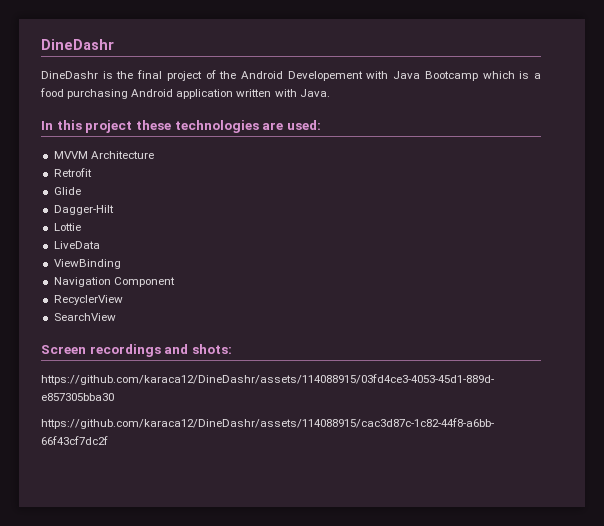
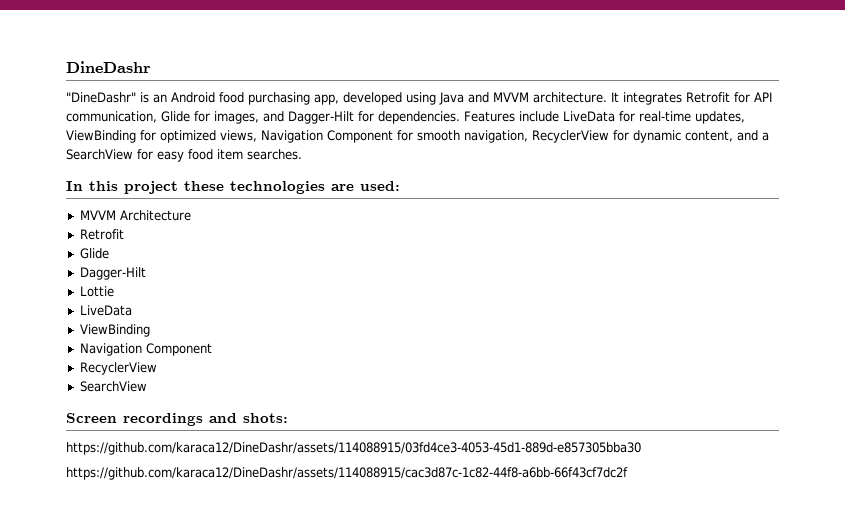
- DineDashr is the final project of the Android Developement with Java Bootcamp which is a food purchasing Android application written with Java.
+ "DineDashr" is an Android food purchasing app, developed using Java and MVVM architecture. It integrates Retrofit for API communication, Glide for images, and Dagger-Hilt for dependencies. Features include LiveData for real-time updates, ViewBinding for optimized views, Navigation Component for smooth navigation, RecyclerView for dynamic content, and a SearchView for easy food item searches.

